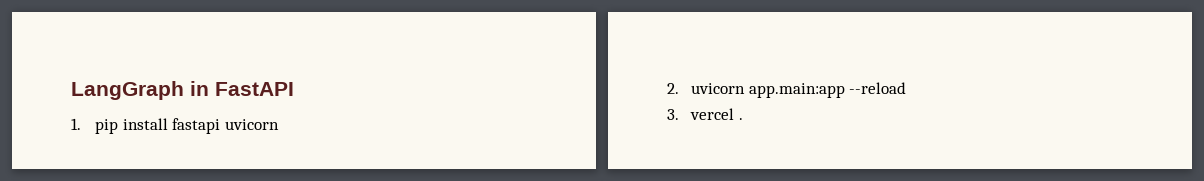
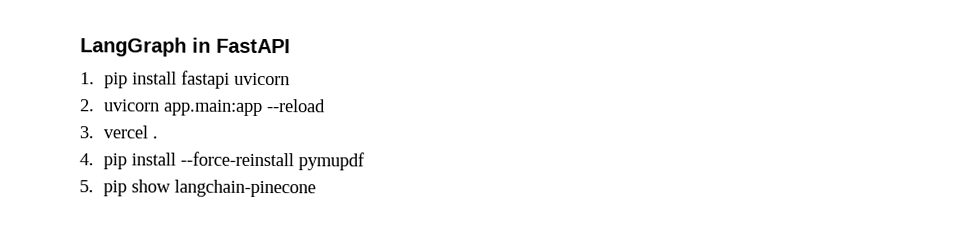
+ 4. pip install --force-reinstall pymupdf
+ 5. pip show langchain-pinecone

